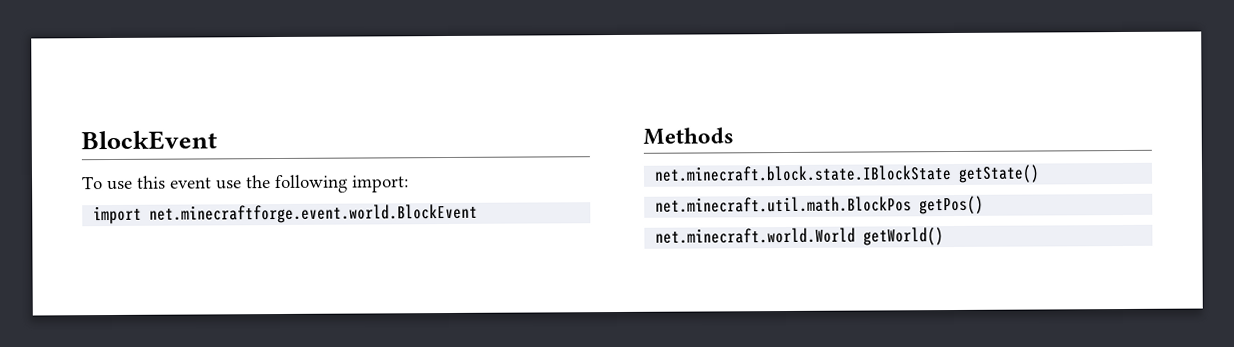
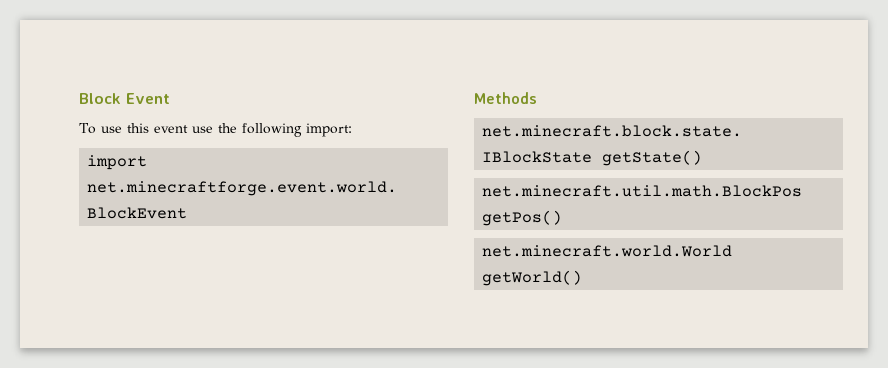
- BlockEvent
+ Block Event

